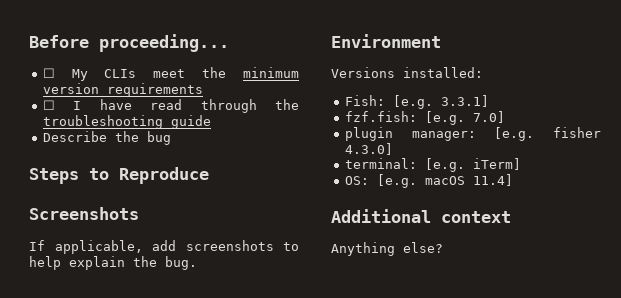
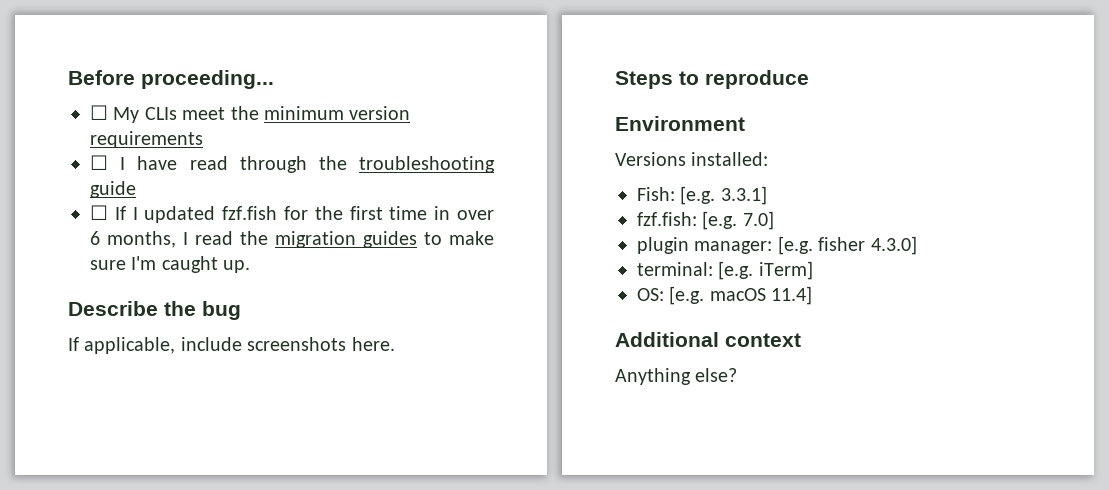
+ ☐ If I updated fzf.fish for the first time in over 6 months, I read the migration guides to make sure I'm caught up.
  Describe the bug
- Steps to Reproduce
- Screenshots
- If applicable, add screenshots to help explain the bug.
+ If applicable, include screenshots here.
+ Steps to reproduce

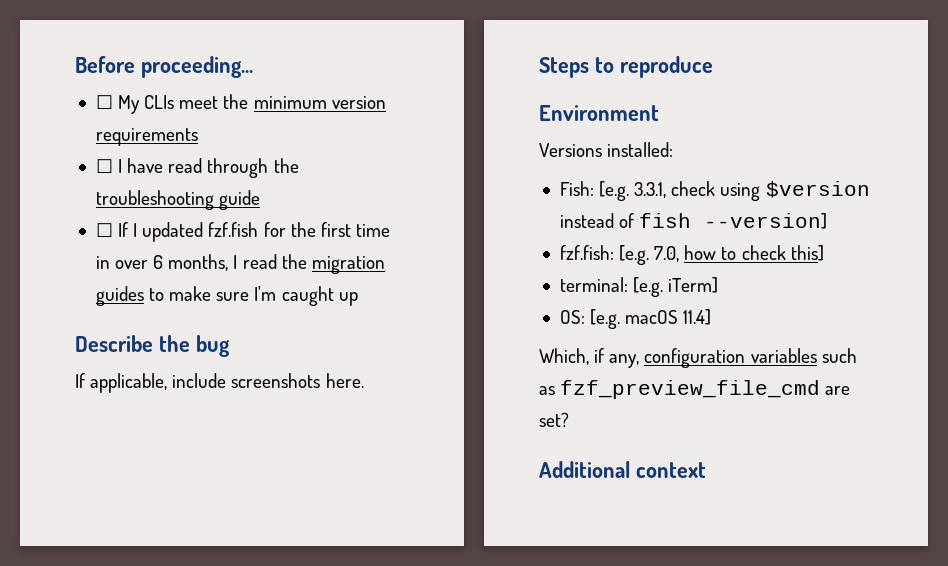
- ☐ If I updated fzf.fish for the first time in over 6 months, I read the migration guides to make sure I'm caught up.
+ ☐ If I updated fzf.fish for the first time in over 6 months, I read the migration guides to make sure I'm caught up
- Fish: [e.g. 3.3.1]
- fzf.fish: [e.g. 7.0]
- plugin manager: [e.g. fisher 4.3.0]
+ Fish: [e.g. 3.3.1, check using $version instead of fish --version]
+ fzf.fish: [e.g. 7.0, how to check this]
+ Which, if any, configuration variables such as fzf_preview_file_cmd are set?
- Anything else?

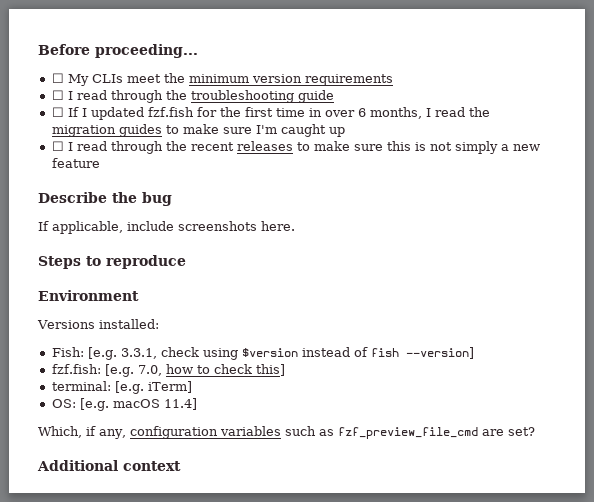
- ☐ I have read through the troubleshooting guide
+ ☐ I read through the troubleshooting guide
+ ☐ I read through the recent releases to make sure this is not simply a new feature

